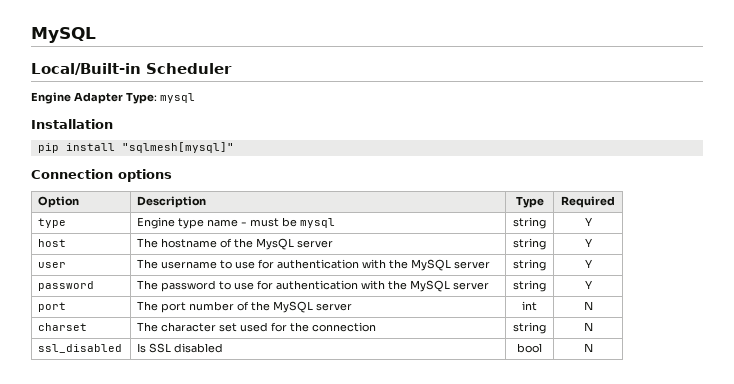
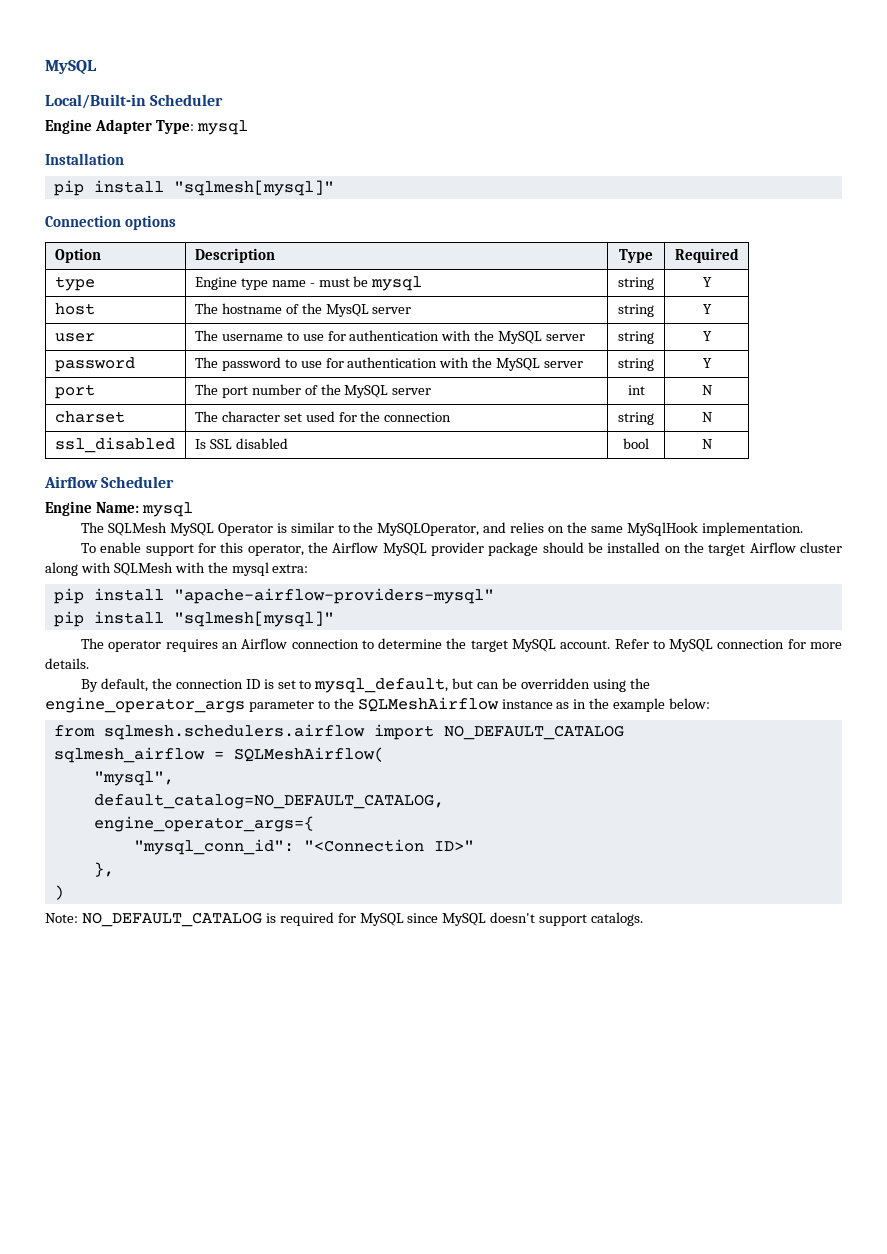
+ Airflow Scheduler
+ Engine Name: mysql
+ The SQLMesh MySQL Operator is similar to the MySQLOperator, and relies on the same MySqlHook implementation.
+ To enable support for this operator, the Airflow MySQL provider package should be installed on the target Airflow cluster along with SQLMesh with the mysql extra:
+ pip install "apache-airflow-providers-mysql"
+ pip install "sqlmesh[mysql]"
+ The operator requires an Airflow connection to determine the target MySQL account. Refer to MySQL connection for more details.
+ By default, the connection ID is set to mysql_default, but can be overridden using the engine_operator_args parameter to the SQLMeshAirflow instance as in the example below:
+ from sqlmesh.schedulers.airflow import NO_DEFAULT_CATALOG
+ sqlmesh_airflow = SQLMeshAirflow(
+ "mysql",
+ default_catalog=NO_DEFAULT_CATALOG,
+ engine_operator_args={
+ "mysql_conn_id": "<Connection ID>"
+ },
+ )
+ Note: NO_DEFAULT_CATALOG is required for MySQL since MySQL doesn't support catalogs.

